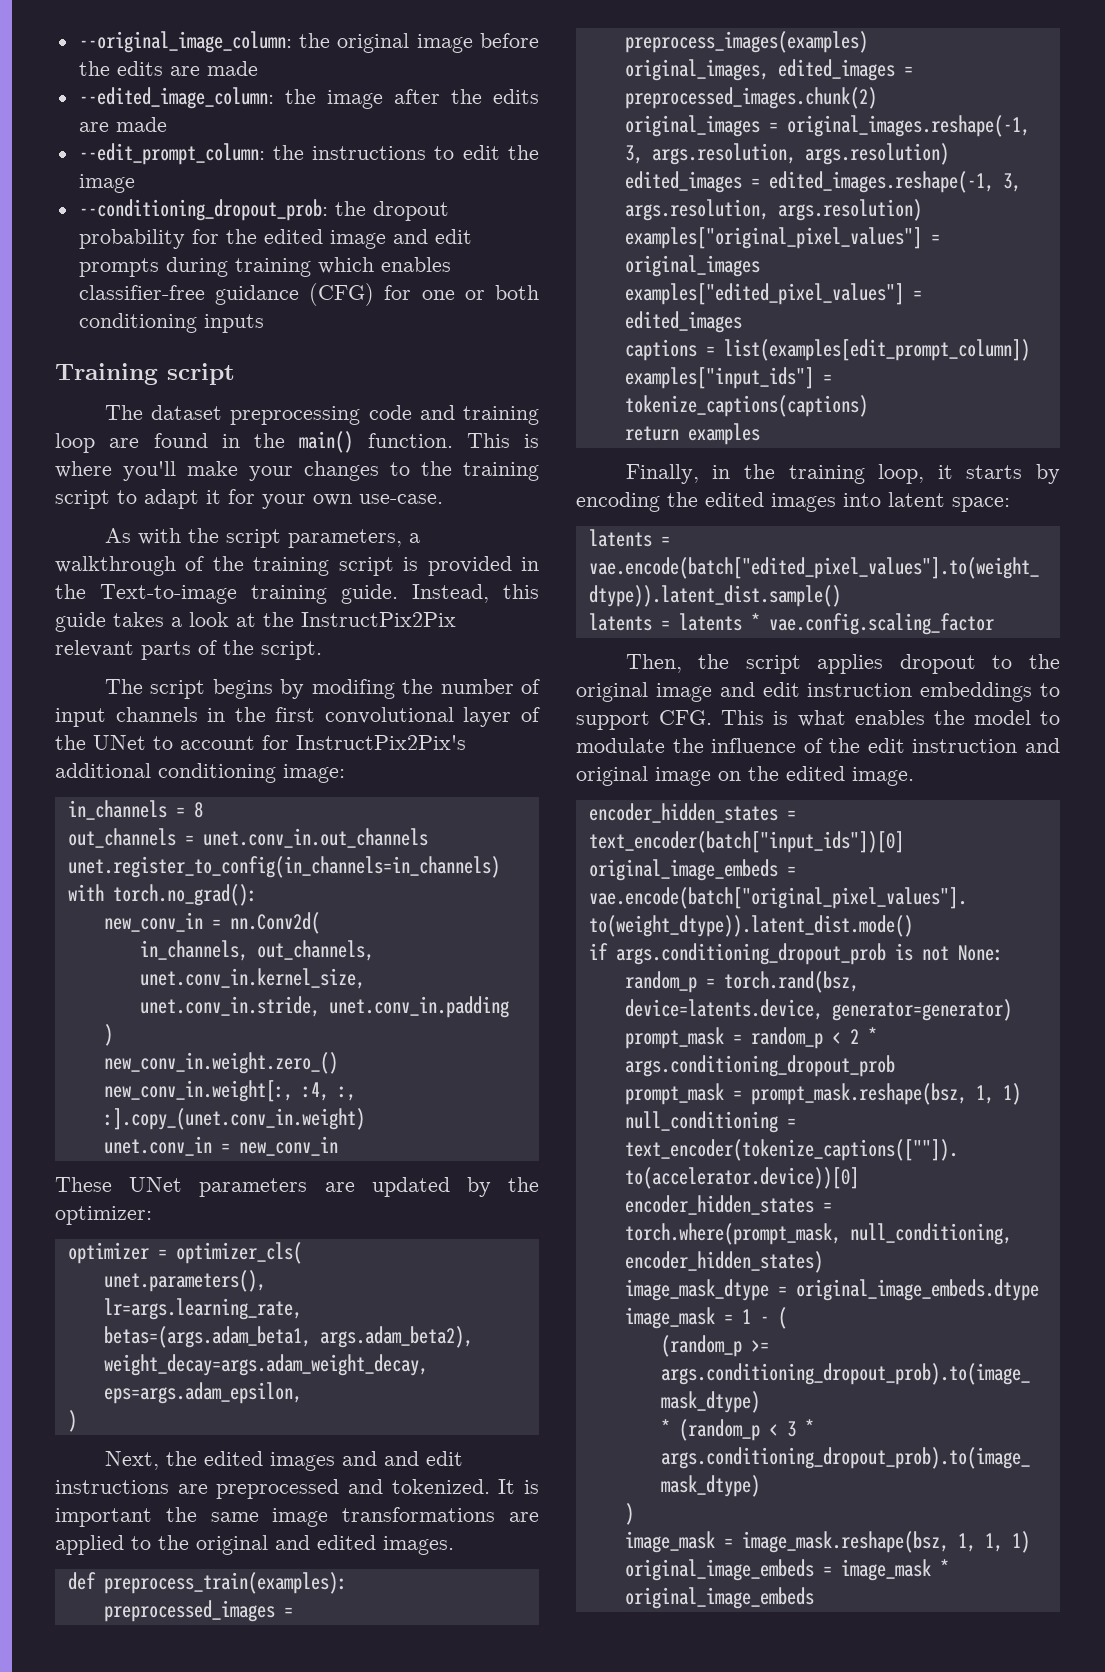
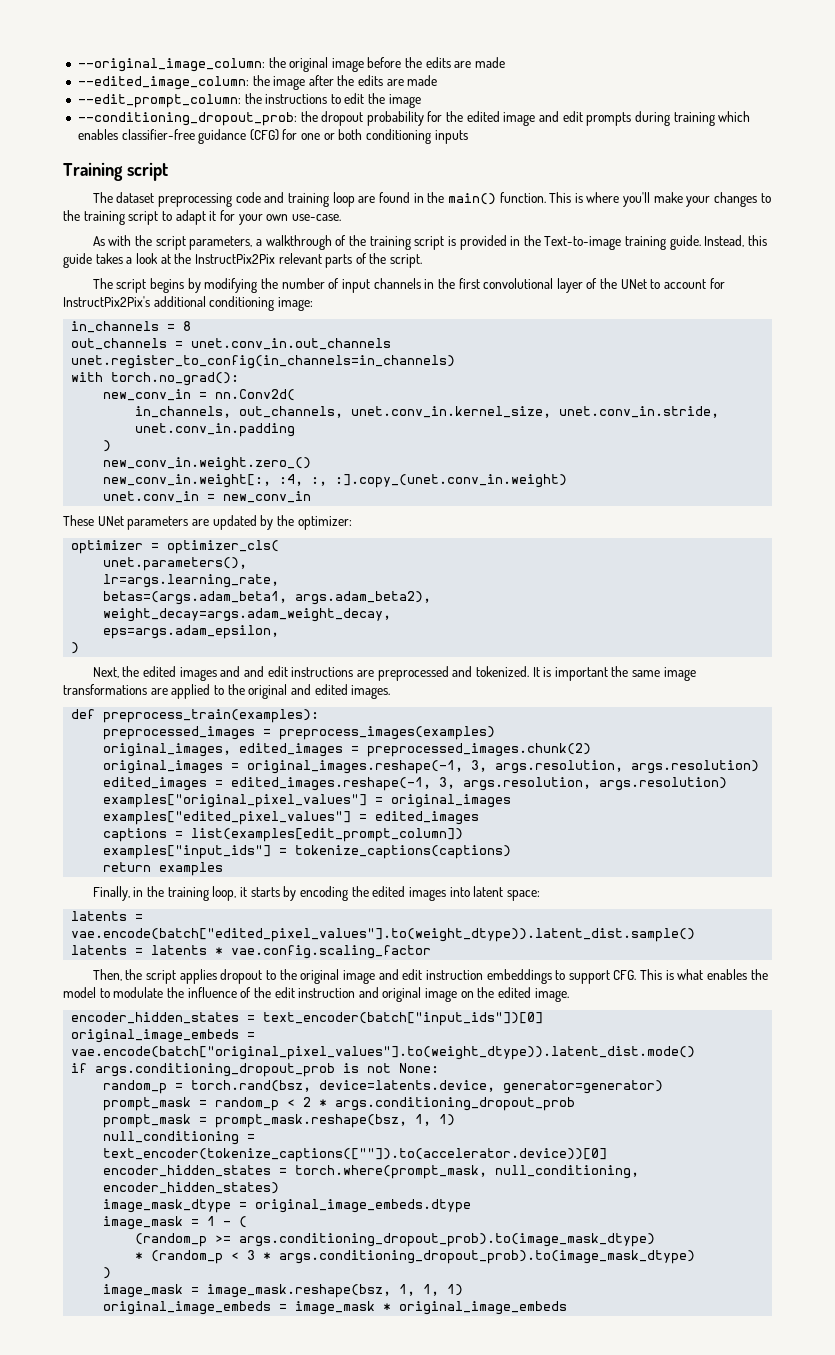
- The script begins by modifing the number of input channels in the first convolutional layer of the UNet to account for InstructPix2Pix's additional conditioning image:
+ The script begins by modifying the number of input channels in the first convolutional layer of the UNet to account for InstructPix2Pix's additional conditioning image:

